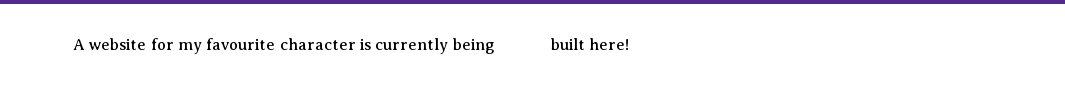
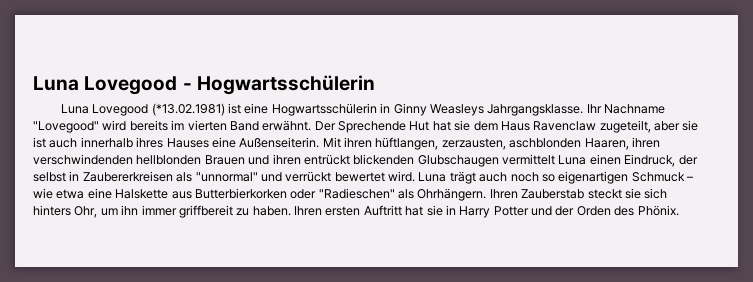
- A website for my favourite character is currently being built here!
+ Luna Lovegood - Hogwartsschülerin
+ Luna Lovegood (*13.02.1981) ist eine Hogwartsschülerin in Ginny Weasleys Jahrgangsklasse. Ihr Nachname "Lovegood" wird bereits im vierten Band erwähnt. Der Sprechende Hut hat sie dem Haus Ravenclaw zugeteilt, aber sie ist auch innerhalb ihres Hauses eine Außenseiterin. Mit ihren hüftlangen, zerzausten, aschblonden Haaren, ihren verschwindenden hellblonden Brauen und ihren entrückt blickenden Glubschaugen vermittelt Luna einen Eindruck, der selbst in Zaubererkreisen als "unnormal" und verrückt bewertet wird. Luna trägt auch noch so eigenartigen Schmuck – wie etwa eine Halskette aus Butterbierkorken oder "Radieschen" als Ohrhängern. Ihren Zauberstab steckt sie sich hinters Ohr, um ihn immer griffbereit zu haben. Ihren ersten Auftritt hat sie in Harry Potter und der Orden des Phönix.

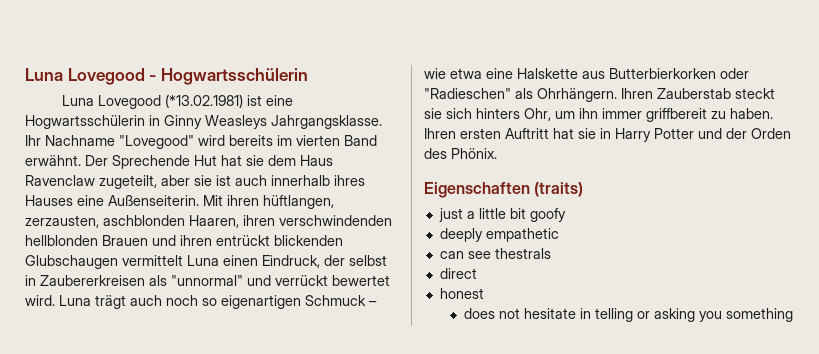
+ Eigenschaften (traits)
+ just a little bit goofy
+ deeply empathetic
+ can see thestrals
+ direct
+ honest
+ does not hesitate in telling or asking you something

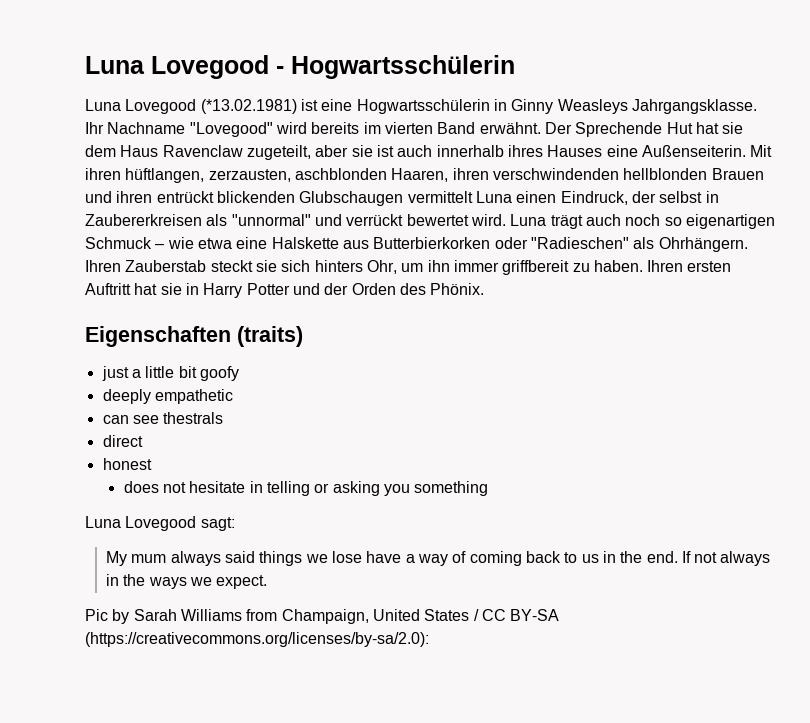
+ Luna Lovegood sagt:
+ My mum always said things we lose have a way of coming back to us in the end. If not always in the ways we expect.
+ Pic by Sarah Williams from Champaign, United States / CC BY-SA (https://creativecommons.org/licenses/by-sa/2.0):

